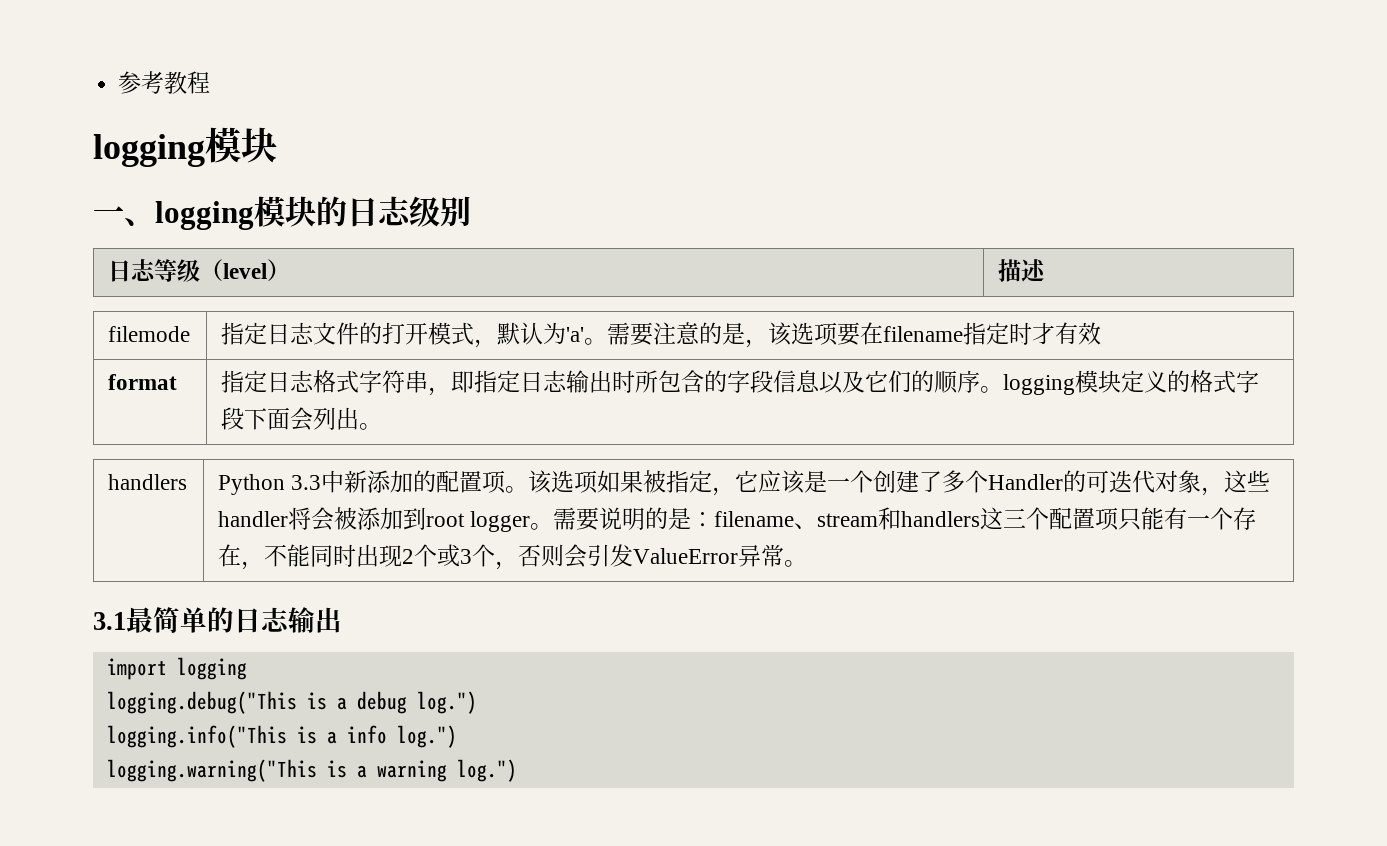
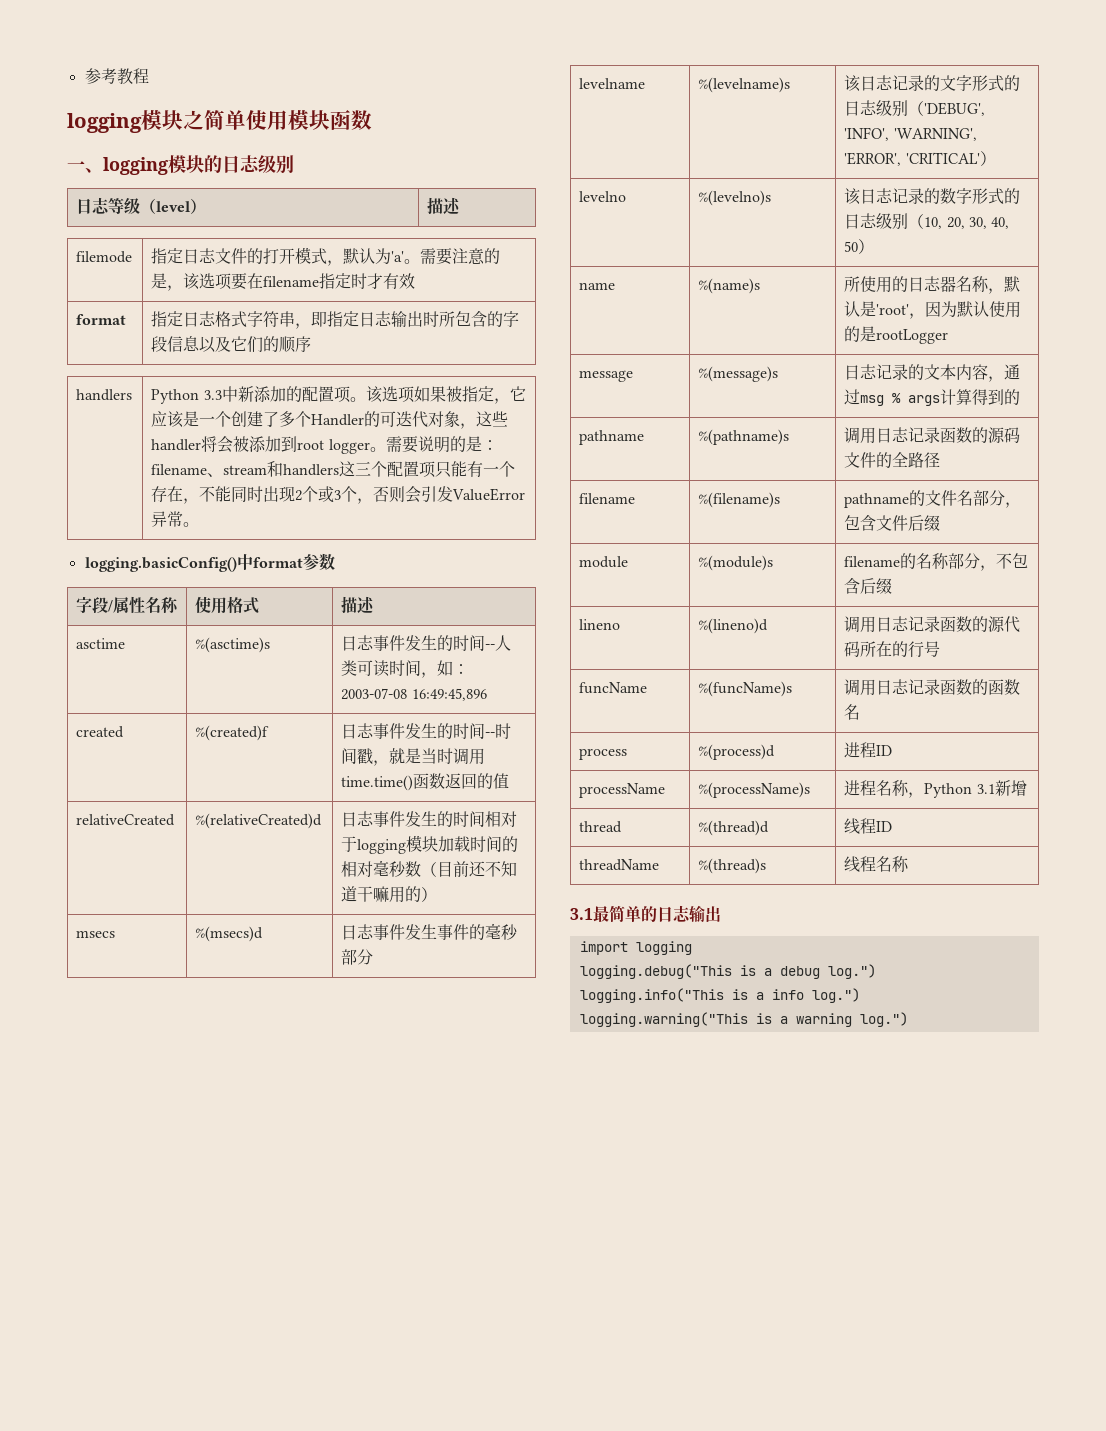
  参考教程
- logging模块
+ logging模块之简单使用模块函数
- format | 指定日志格式字符串，即指定日志输出时所包含的字段信息以及它们的顺序。logging模块定义的格式字段下面会列出。
+ format | 指定日志格式字符串，即指定日志输出时所包含的字段信息以及它们的顺序
+ logging.basicConfig()中format参数
+ 字段/属性名称 | 使用格式 | 描述
+ asctime | %(asctime)s | 日志事件发生的时间--人类可读时间，如：2003-07-08 16:49:45,896
+ created | %(created)f | 日志事件发生的时间--时间戳，就是当时调用time.time()函数返回的值
+ relativeCreated | %(relativeCreated)d | 日志事件发生的时间相对于logging模块加载时间的相对毫秒数（目前还不知道干嘛用的）
+ msecs | %(msecs)d | 日志事件发生事件的毫秒部分
+ levelname | %(levelname)s | 该日志记录的文字形式的日志级别（'DEBUG', 'INFO', 'WARNING', 'ERROR', 'CRITICAL'）
+ levelno | %(levelno)s | 该日志记录的数字形式的日志级别（10, 20, 30, 40, 50）
+ name | %(name)s | 所使用的日志器名称，默认是'root'，因为默认使用的是rootLogger
+ message | %(message)s | 日志记录的文本内容，通过msg % args计算得到的
+ pathname | %(pathname)s | 调用日志记录函数的源码文件的全路径
+ filename | %(filename)s | pathname的文件名部分，包含文件后缀
+ module | %(module)s | filename的名称部分，不包含后缀
+ lineno | %(lineno)d | 调用日志记录函数的源代码所在的行号
+ funcName | %(funcName)s | 调用日志记录函数的函数名
+ process | %(process)d | 进程ID
+ processName | %(processName)s | 进程名称，Python 3.1新增
+ thread | %(thread)d | 线程ID
+ threadName | %(thread)s | 线程名称

